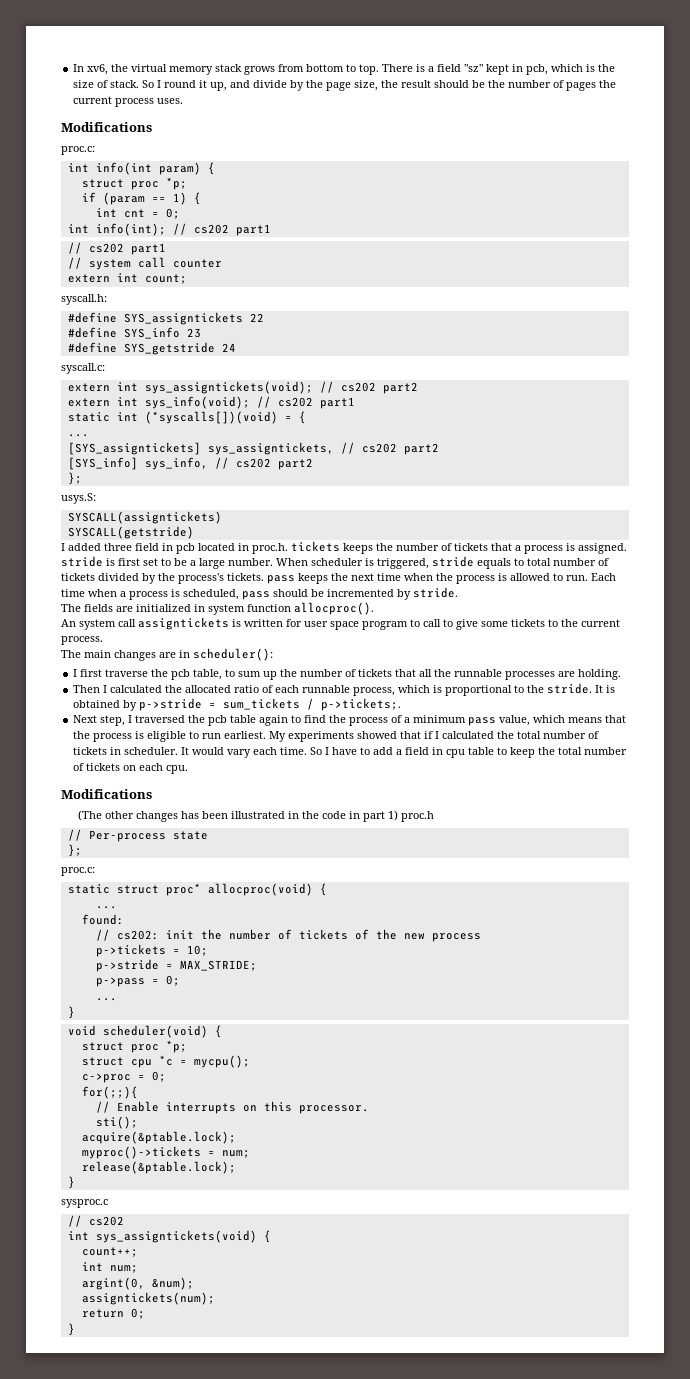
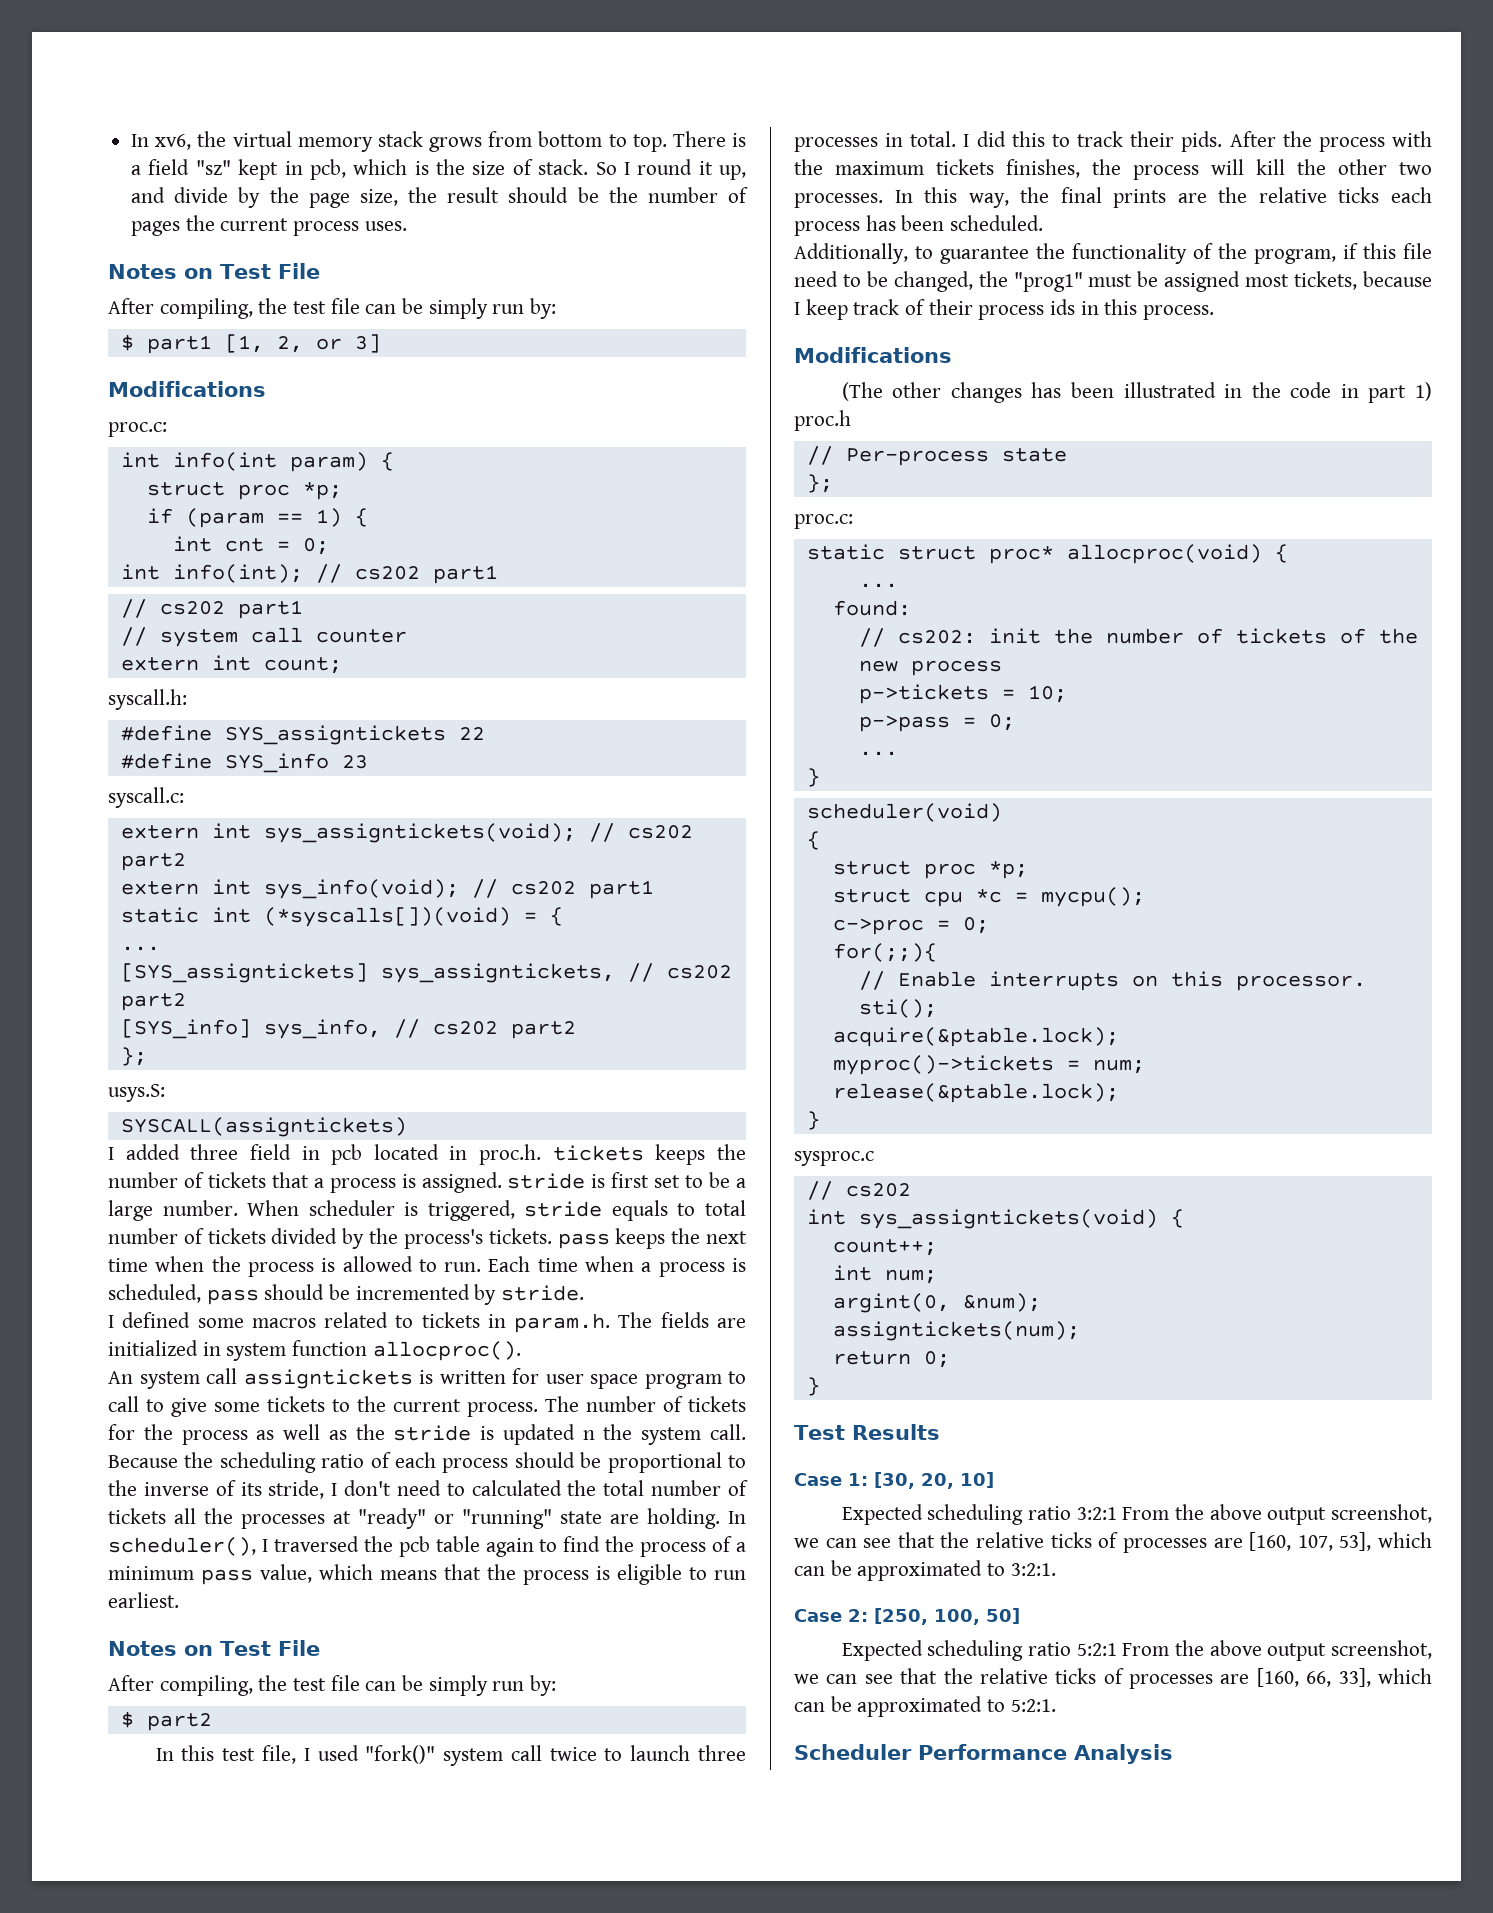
  So I round it up, and divide by the page size, the result should be the number of pages the current process uses.
+ Notes on Test File
+ After compiling, the test file can be simply run by:
+ $ part1 [1, 2, or 3]
- #define SYS_getstride 24
- SYSCALL(getstride)
- The fields are initialized in system function allocproc().
+ I defined some macros related to tickets in param.h. The fields are initialized in system function allocproc().
- An system call assigntickets is written for user space program to call to give some tickets to the current process.
- The main changes are in scheduler():
- I first traverse the pcb table, to sum up the number of tickets that all the runnable processes are holding.
- Then I calculated the allocated ratio of each runnable process, which is proportional to the stride. It is obtained by p->stride = sum_tickets / p->tickets;.
- Next step, I traversed the pcb table again to find the process of a minimum pass value, which means that the process is eligible to run earliest. My experiments showed that if I calculated the total number of tickets in scheduler. It would vary each time. So I have to add a field in cpu table to keep the total number of tickets on each cpu.
+ An system call assigntickets is written for user space program to call to give some tickets to the current process. The number of tickets for the process as well as the stride is updated n the system call. Because the scheduling ratio of each process should be proportional to the inverse of its stride, I don't need to calculated the total number of tickets all the processes at "ready" or "running" state are holding. In scheduler(), I traversed the pcb table again to find the process of a minimum pass value, which means that the process is eligible to run earliest.
+ Notes on Test File
+ After compiling, the test file can be simply run by:
+ $ part2
+ In this test file, I used "fork()" system call twice to launch three processes in total. I did this to track their pids. After the process with the maximum tickets finishes, the process will kill the other two processes. In this way, the final prints are the relative ticks each process has been scheduled.
+ Additionally, to guarantee the functionality of the program, if this file need to be changed, the "prog1" must be assigned most tickets, because I keep track of their process ids in this process.
- p->stride = MAX_STRIDE;
- void scheduler(void) {
+ scheduler(void)
+ {
+ Test Results
+ Case 1: [30, 20, 10]
+ Expected scheduling ratio 3:2:1 From the above output screenshot, we can see that the relative ticks of processes are [160, 107, 53], which can be approximated to 3:2:1.
+ Case 2: [250, 100, 50]
+ Expected scheduling ratio 5:2:1 From the above output screenshot, we can see that the relative ticks of processes are [160, 66, 33], which can be approximated to 5:2:1.
+ Scheduler Performance Analysis

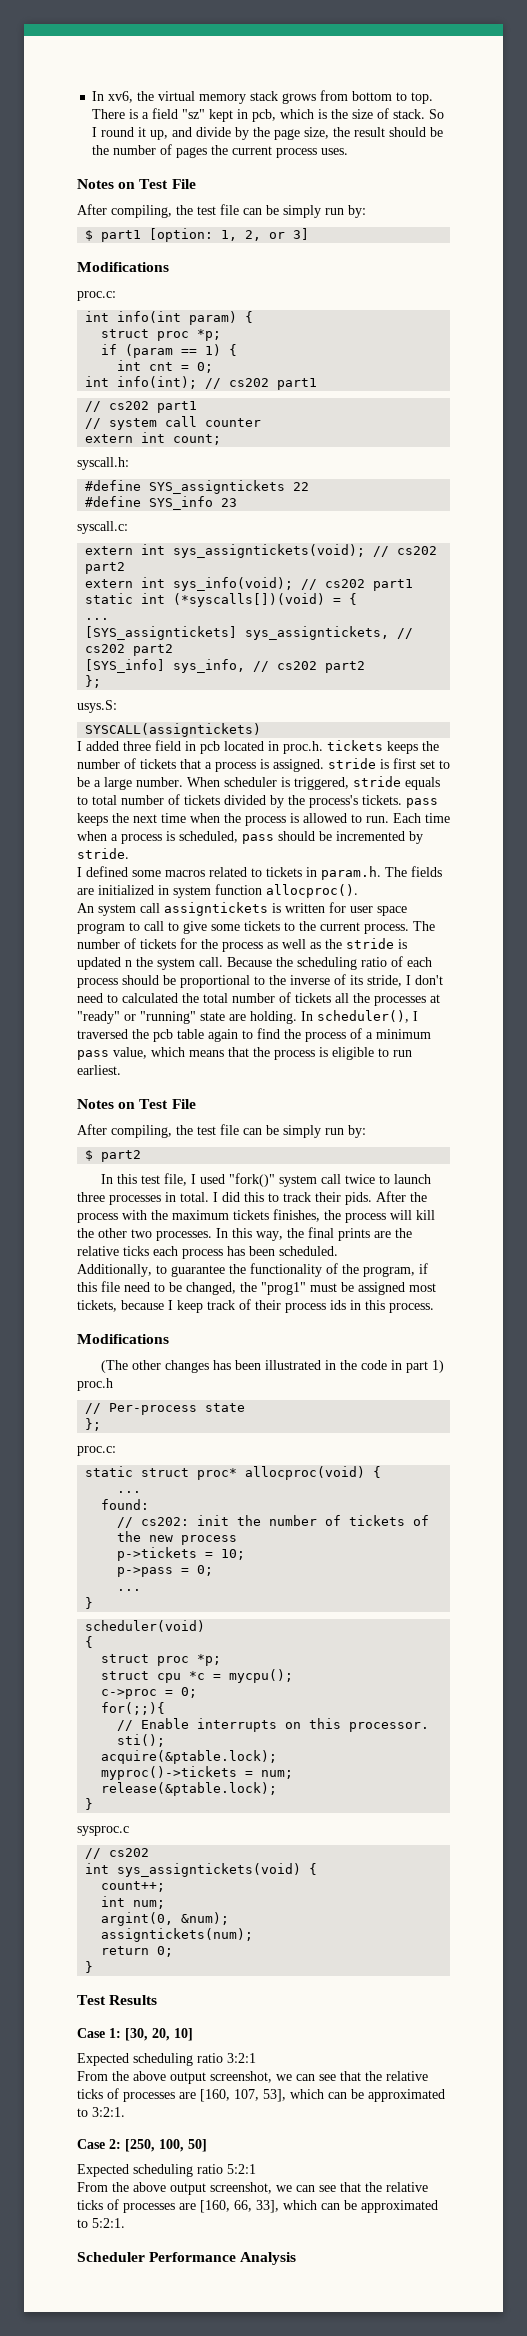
- $ part1 [1, 2, or 3]
+ $ part1 [option: 1, 2, or 3]
- Expected scheduling ratio 3:2:1 From the above output screenshot, we can see that the relative ticks of processes are [160, 107, 53], which can be approximated to 3:2:1.
+ Expected scheduling ratio 3:2:1
+ From the above output screenshot, we can see that the relative ticks of processes are [160, 107, 53], which can be approximated to 3:2:1.
- Expected scheduling ratio 5:2:1 From the above output screenshot, we can see that the relative ticks of processes are [160, 66, 33], which can be approximated to 5:2:1.
+ Expected scheduling ratio 5:2:1
+ From the above output screenshot, we can see that the relative ticks of processes are [160, 66, 33], which can be approximated to 5:2:1.

